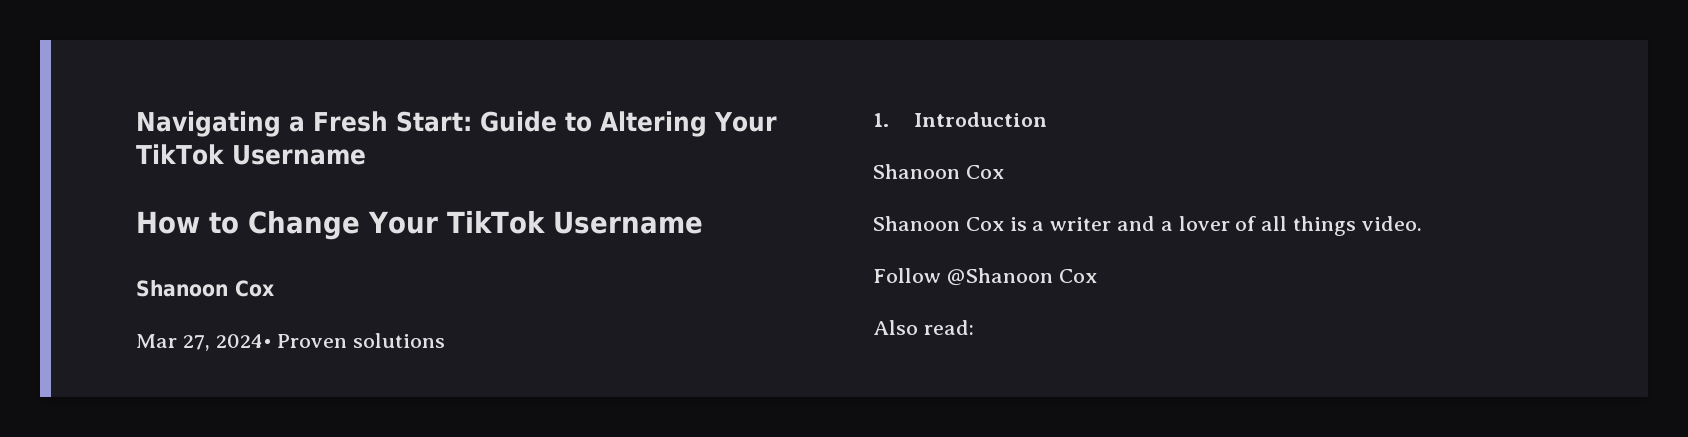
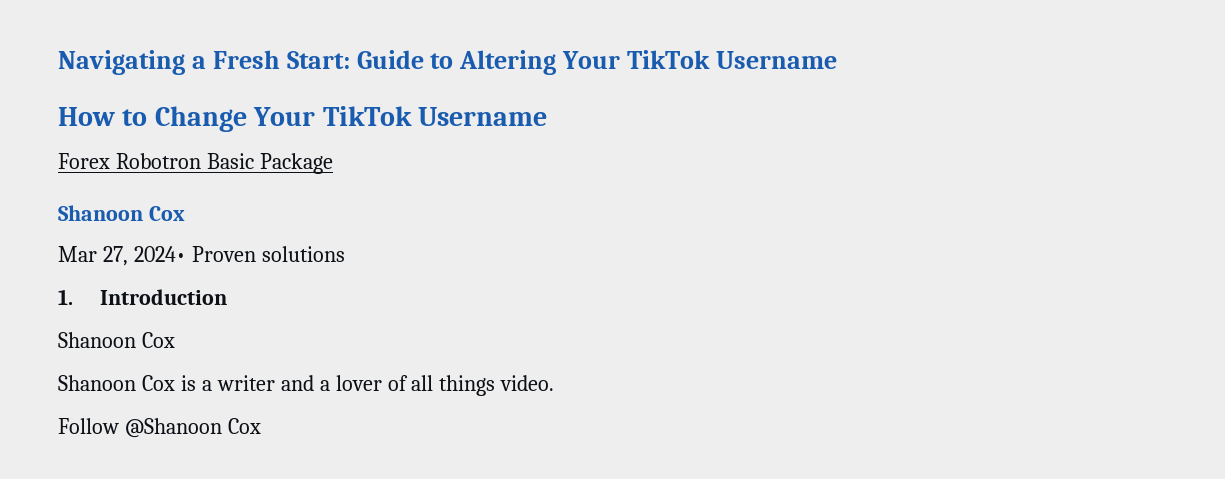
+ Forex Robotron Basic Package
- Also read:

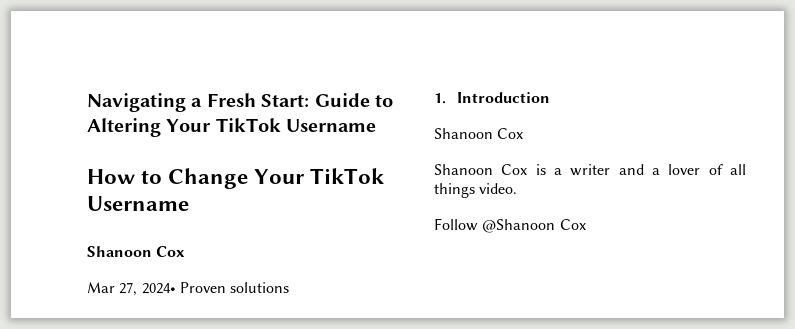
- Forex Robotron Basic Package

